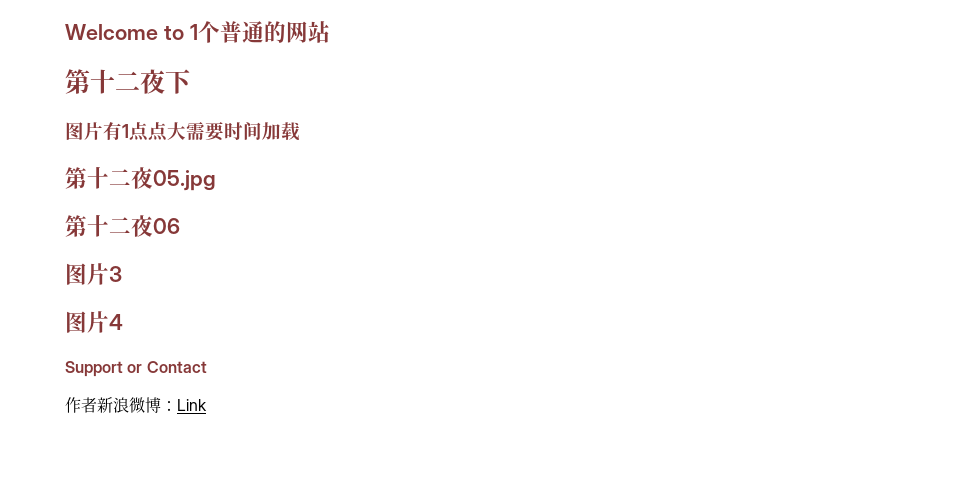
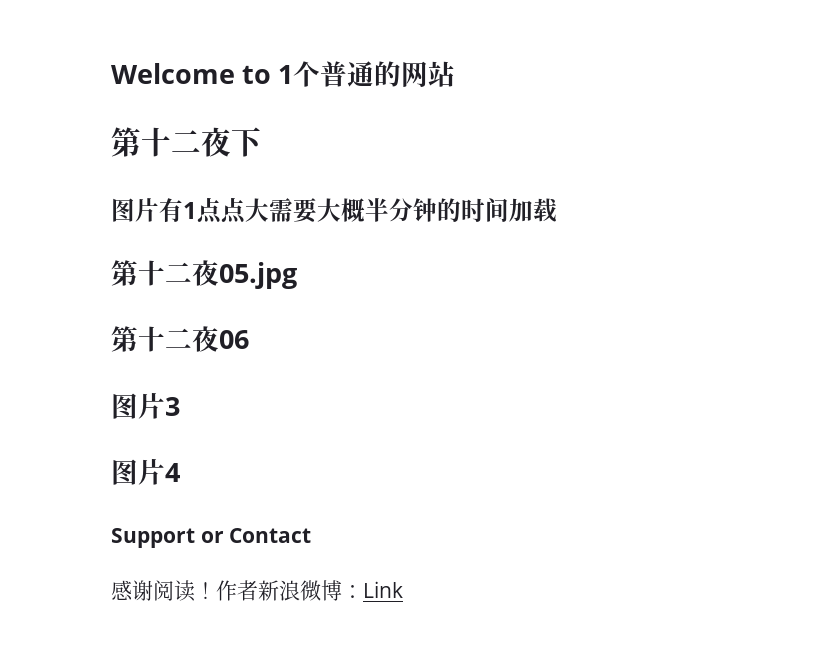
- 图片有1点点大需要时间加载
+ 图片有1点点大需要大概半分钟的时间加载
+ 感谢阅读！

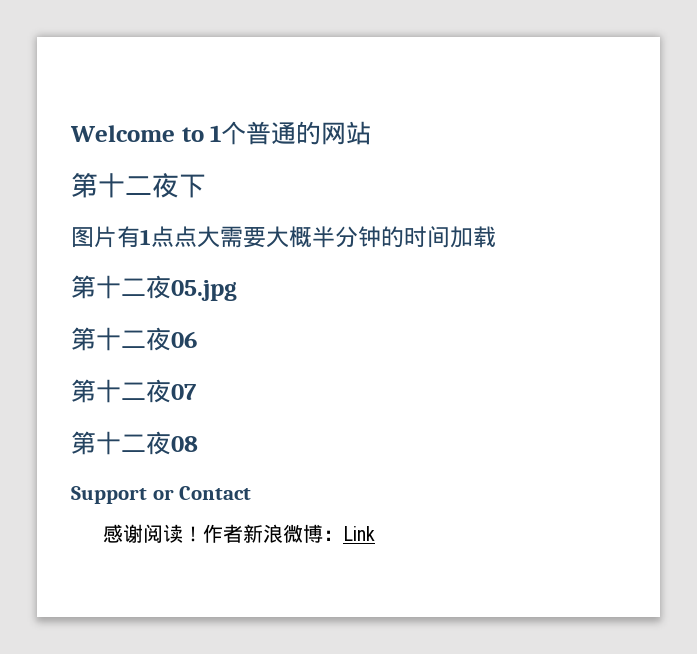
- 图片3
- 图片4
+ 第十二夜07
+ 第十二夜08

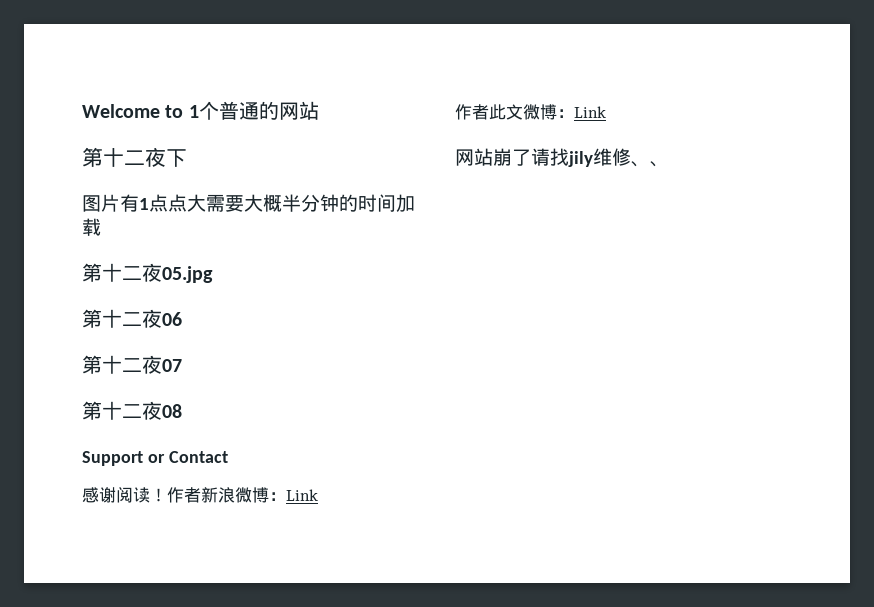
+ 作者此文微博：Link
+ 网站崩了请找jily维修、、

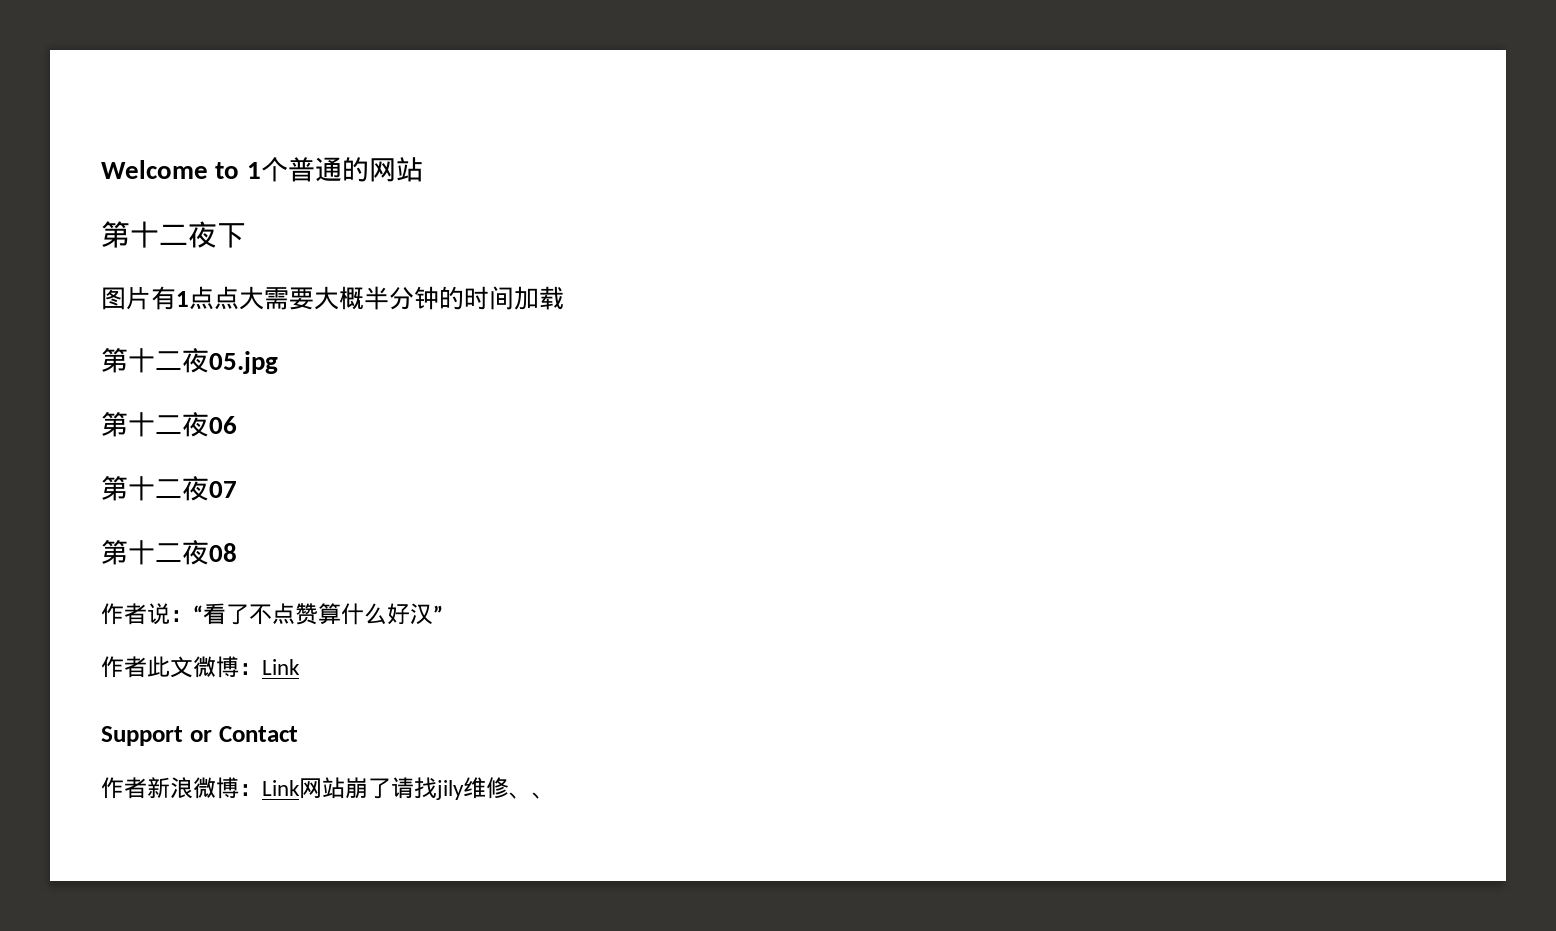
- Support or Contact
- 感谢阅读！作者新浪微博：Link
+ 作者说：“看了不点赞算什么好汉”
- 网站崩了请找jily维修、、
+ Support or Contact
+ 作者新浪微博：Link网站崩了请找jily维修、、

